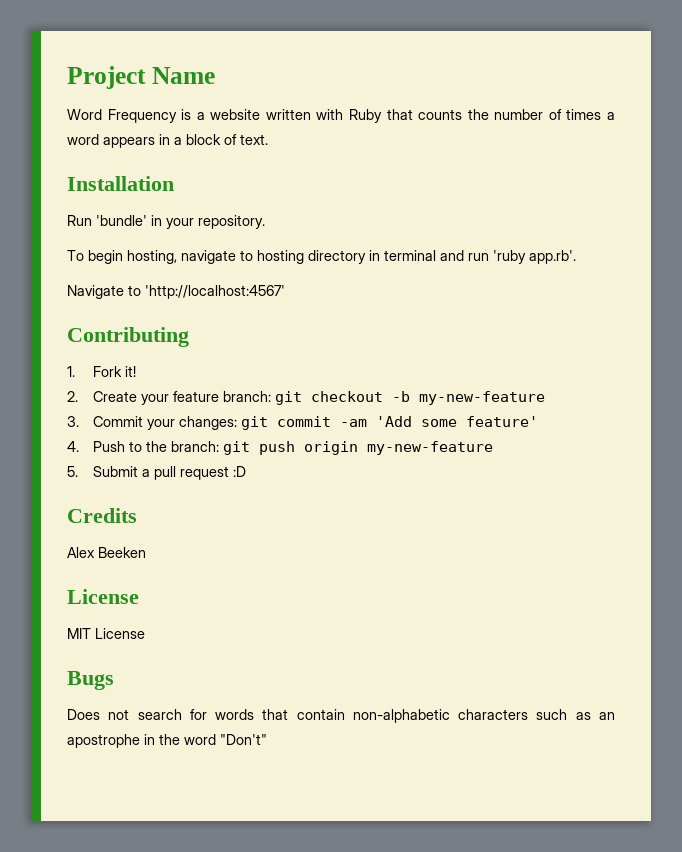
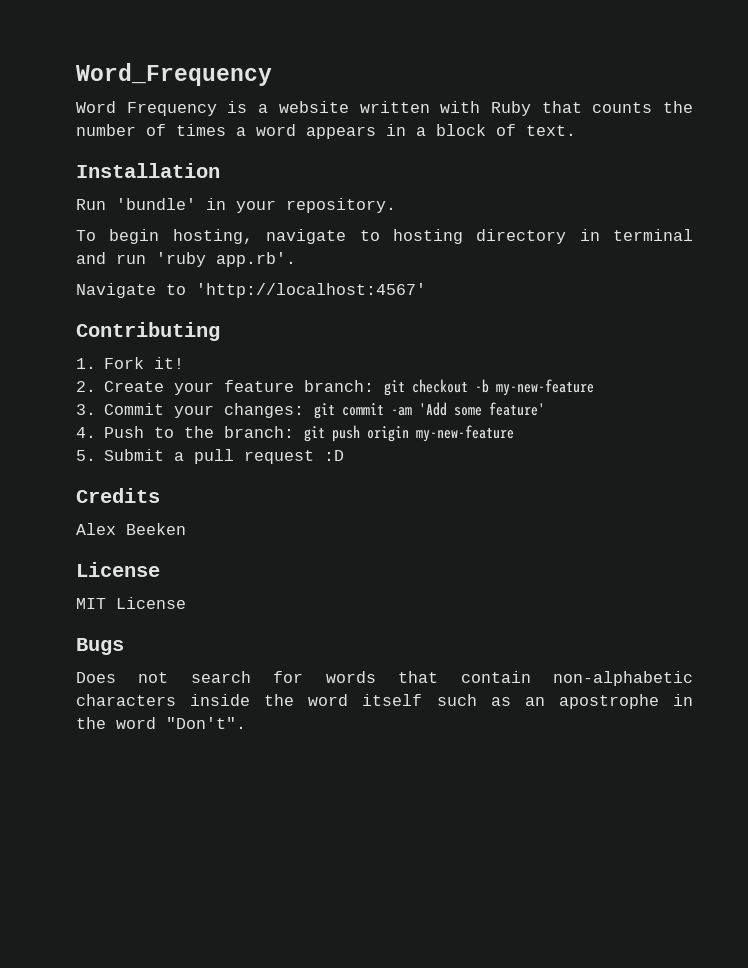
- Project Name
+ Word_Frequency
- Does not search for words that contain non-alphabetic characters such as an apostrophe in the word "Don't"
+ Does not search for words that contain non-alphabetic characters inside the word itself such as an apostrophe in the word "Don't".

